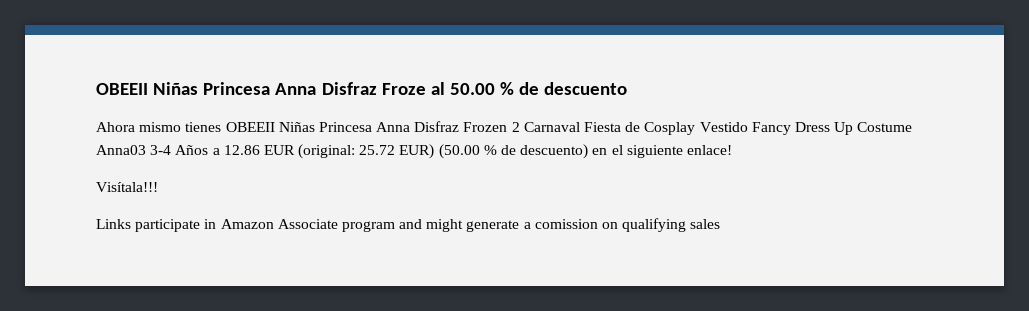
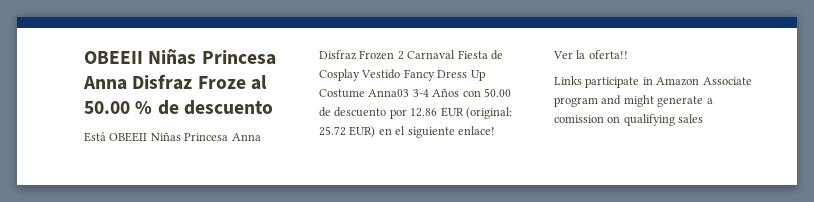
- Ahora mismo tienes OBEEII Niñas Princesa Anna Disfraz Frozen 2 Carnaval Fiesta de Cosplay Vestido Fancy Dress Up Costume Anna03 3-4 Años a 12.86 EUR (original: 25.72 EUR) (50.00 % de descuento) en el siguiente enlace!
+ Está OBEEII Niñas Princesa Anna Disfraz Frozen 2 Carnaval Fiesta de Cosplay Vestido Fancy Dress Up Costume Anna03 3-4 Años con 50.00 de descuento por 12.86 EUR (original: 25.72 EUR) en el siguiente enlace!
- Visítala!!!
+ Ver la oferta!!

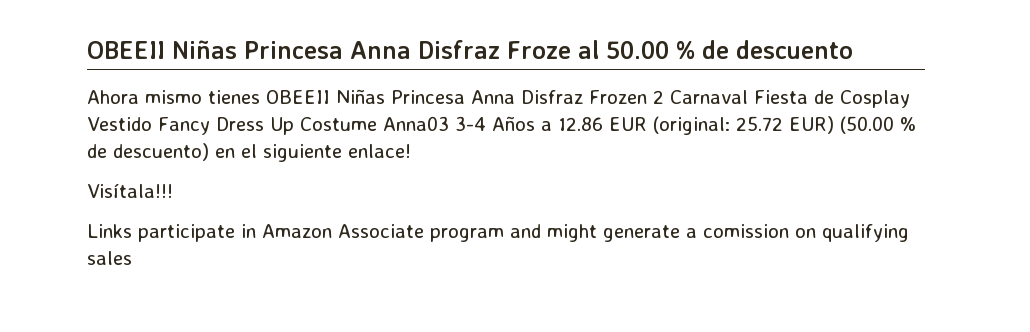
- Está OBEEII Niñas Princesa Anna Disfraz Frozen 2 Carnaval Fiesta de Cosplay Vestido Fancy Dress Up Costume Anna03 3-4 Años con 50.00 de descuento por 12.86 EUR (original: 25.72 EUR) en el siguiente enlace!
+ Ahora mismo tienes OBEEII Niñas Princesa Anna Disfraz Frozen 2 Carnaval Fiesta de Cosplay Vestido Fancy Dress Up Costume Anna03 3-4 Años a 12.86 EUR (original: 25.72 EUR) (50.00 % de descuento) en el siguiente enlace!
- Ver la oferta!!
+ Visítala!!!

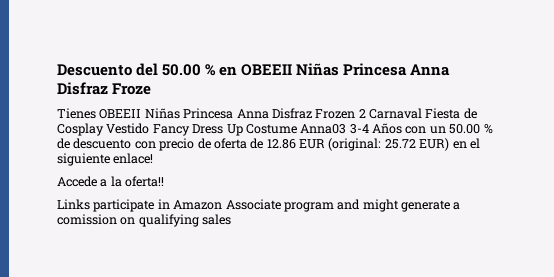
- OBEEII Niñas Princesa Anna Disfraz Froze al 50.00 % de descuento
- Ahora mismo tienes OBEEII Niñas Princesa Anna Disfraz Frozen 2 Carnaval Fiesta de Cosplay Vestido Fancy Dress Up Costume Anna03 3-4 Años a 12.86 EUR (original: 25.72 EUR) (50.00 % de descuento) en el siguiente enlace!
+ Descuento del 50.00 % en OBEEII Niñas Princesa Anna Disfraz Froze
+ Tienes OBEEII Niñas Princesa Anna Disfraz Frozen 2 Carnaval Fiesta de Cosplay Vestido Fancy Dress Up Costume Anna03 3-4 Años con un 50.00 % de descuento con precio de oferta de 12.86 EUR (original: 25.72 EUR) en el siguiente enlace!
- Visítala!!!
+ Accede a la oferta!!

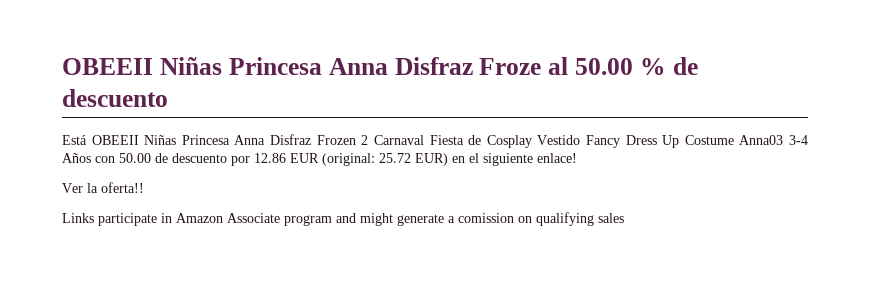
- Descuento del 50.00 % en OBEEII Niñas Princesa Anna Disfraz Froze
- Tienes OBEEII Niñas Princesa Anna Disfraz Frozen 2 Carnaval Fiesta de Cosplay Vestido Fancy Dress Up Costume Anna03 3-4 Años con un 50.00 % de descuento con precio de oferta de 12.86 EUR (original: 25.72 EUR) en el siguiente enlace!
+ OBEEII Niñas Princesa Anna Disfraz Froze al 50.00 % de descuento
+ Está OBEEII Niñas Princesa Anna Disfraz Frozen 2 Carnaval Fiesta de Cosplay Vestido Fancy Dress Up Costume Anna03 3-4 Años con 50.00 de descuento por 12.86 EUR (original: 25.72 EUR) en el siguiente enlace!
- Accede a la oferta!!
+ Ver la oferta!!

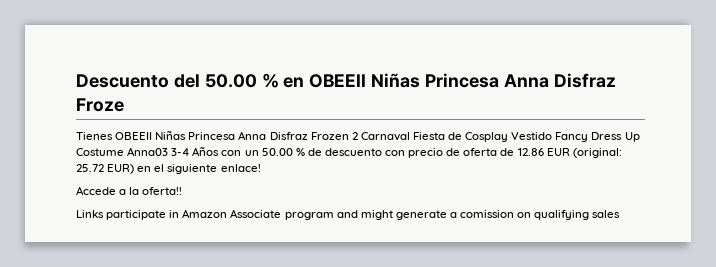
- OBEEII Niñas Princesa Anna Disfraz Froze al 50.00 % de descuento
- Está OBEEII Niñas Princesa Anna Disfraz Frozen 2 Carnaval Fiesta de Cosplay Vestido Fancy Dress Up Costume Anna03 3-4 Años con 50.00 de descuento por 12.86 EUR (original: 25.72 EUR) en el siguiente enlace!
+ Descuento del 50.00 % en OBEEII Niñas Princesa Anna Disfraz Froze
+ Tienes OBEEII Niñas Princesa Anna Disfraz Frozen 2 Carnaval Fiesta de Cosplay Vestido Fancy Dress Up Costume Anna03 3-4 Años con un 50.00 % de descuento con precio de oferta de 12.86 EUR (original: 25.72 EUR) en el siguiente enlace!
- Ver la oferta!!
+ Accede a la oferta!!

